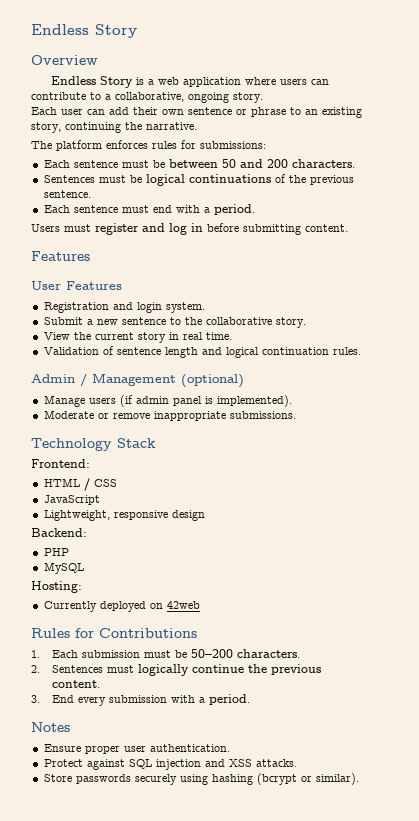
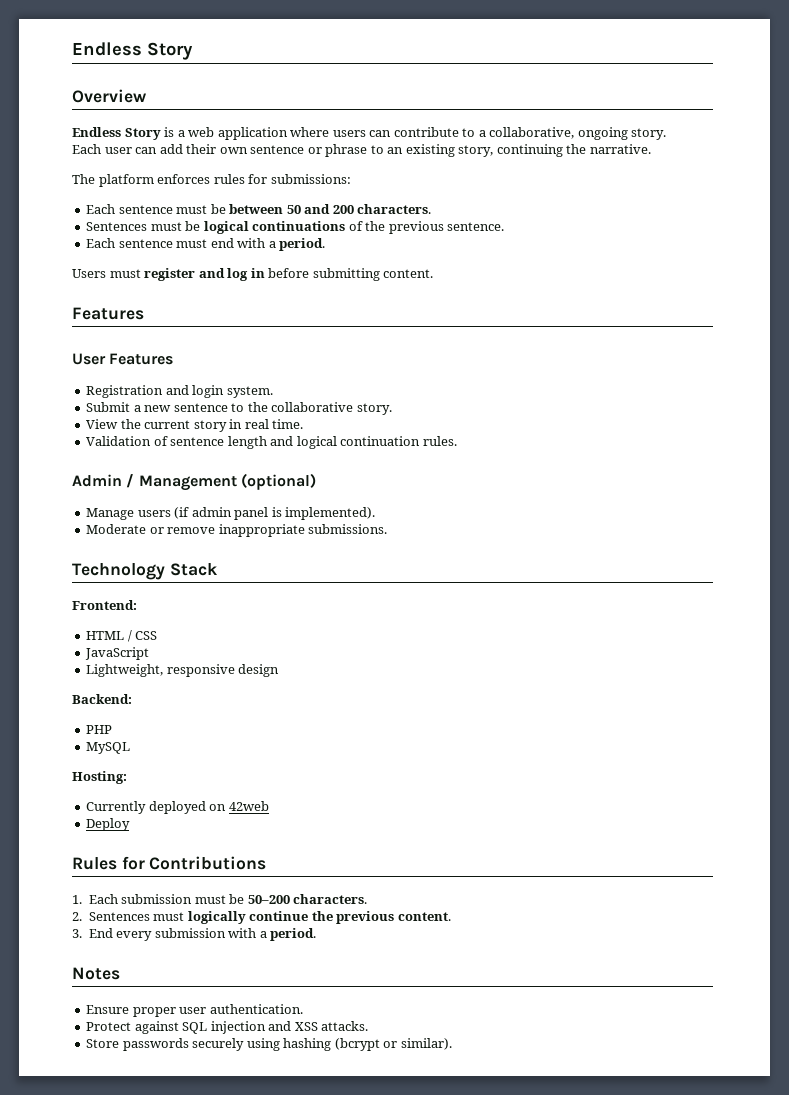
+ Deploy

